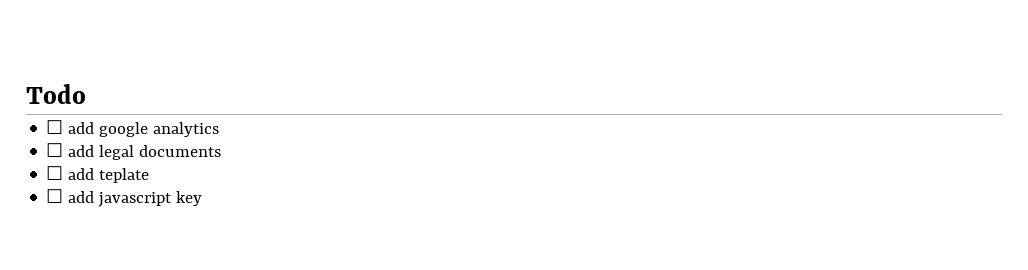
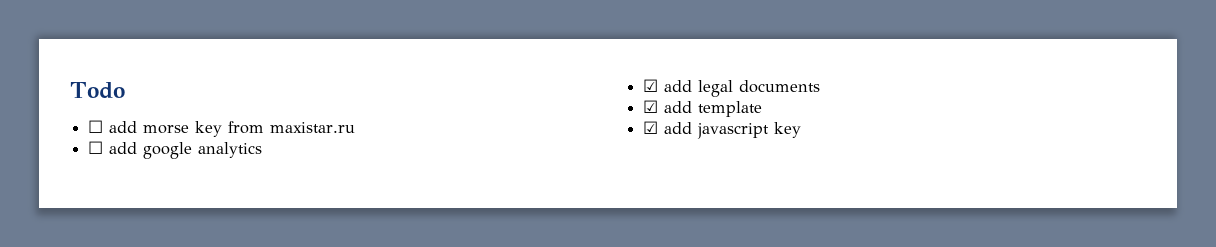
+ ☐ add morse key from maxistar.ru
- ☐ add legal documents
+ ☑ add legal documents
- ☐ add teplate
- ☐ add javascript key
+ ☑ add template
+ ☑ add javascript key

